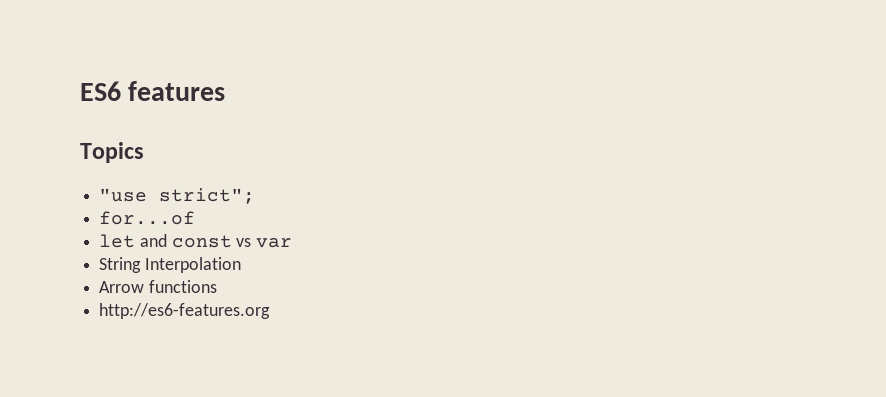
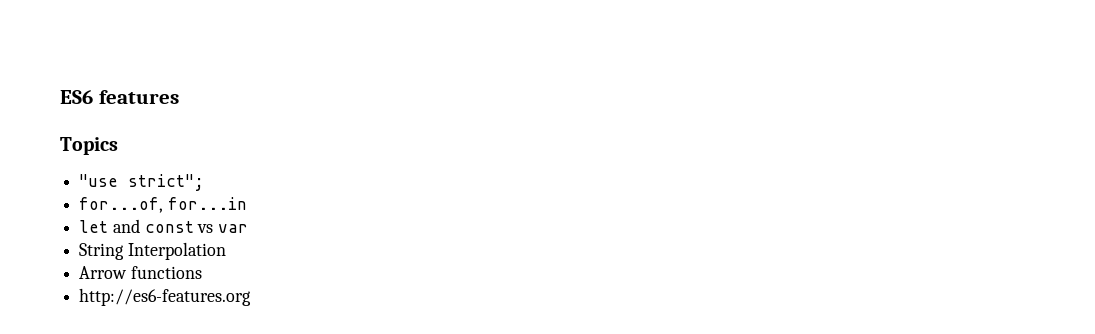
- for...of
+ for...of, for...in

